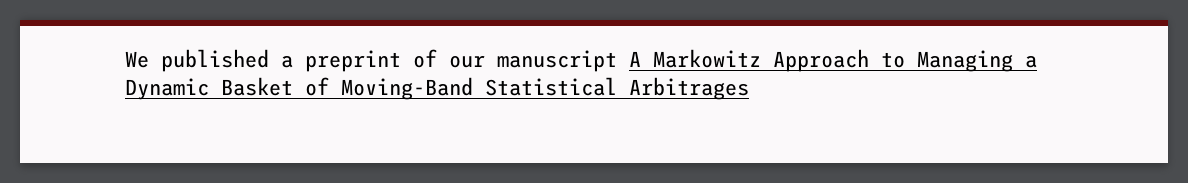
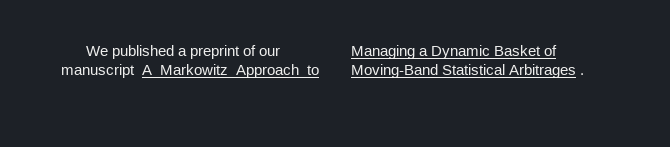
- We published a preprint of our manuscript A Markowitz Approach to Managing a Dynamic Basket of Moving-Band Statistical Arbitrages
+ We published a preprint of our manuscript A Markowitz Approach to Managing a Dynamic Basket of Moving-Band Statistical Arbitrages .

